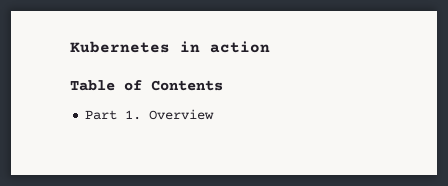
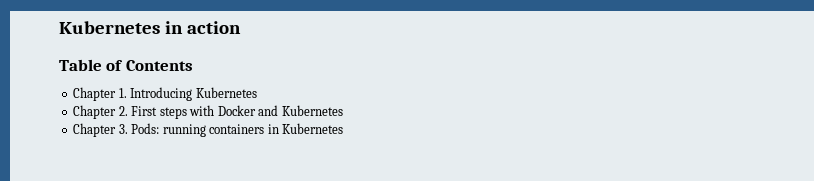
- Part 1. Overview
+ Chapter 1. Introducing Kubernetes
+ Chapter 2. First steps with Docker and Kubernetes
+ Chapter 3. Pods: running containers in Kubernetes

